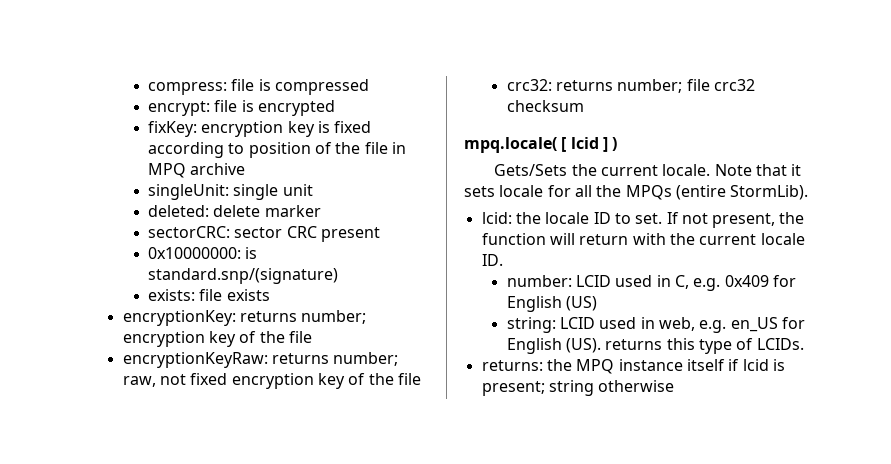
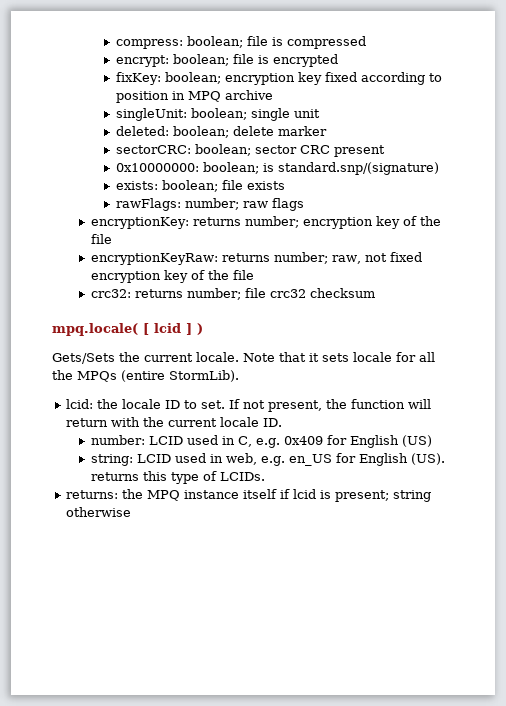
- compress: file is compressed
+ compress: boolean; file is compressed
- encrypt: file is encrypted
+ encrypt: boolean; file is encrypted
- fixKey: encryption key is fixed according to position of the file in MPQ archive
+ fixKey: boolean; encryption key fixed according to position in MPQ archive
- singleUnit: single unit
+ singleUnit: boolean; single unit
- deleted: delete marker
+ deleted: boolean; delete marker
- sectorCRC: sector CRC present
+ sectorCRC: boolean; sector CRC present
- 0x10000000: is standard.snp/(signature)
+ 0x10000000: boolean; is standard.snp/(signature)
- exists: file exists
+ exists: boolean; file exists
+ rawFlags: number; raw flags

